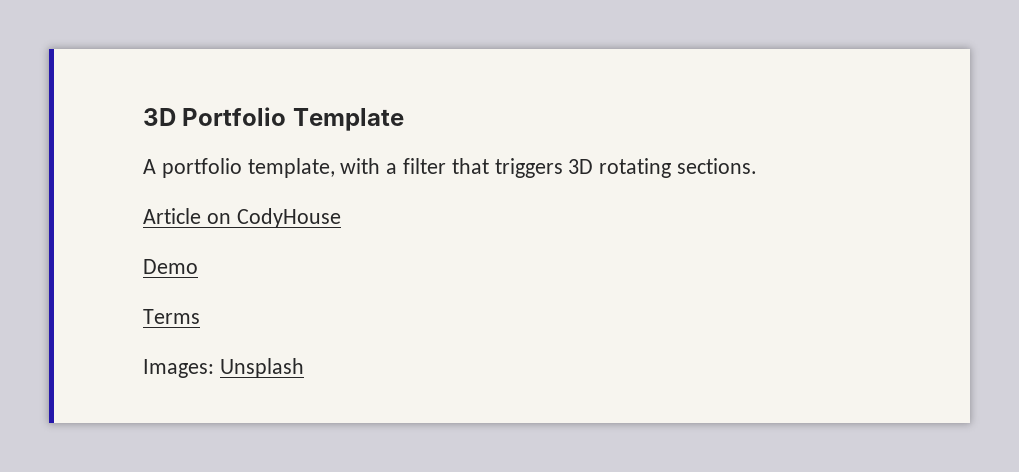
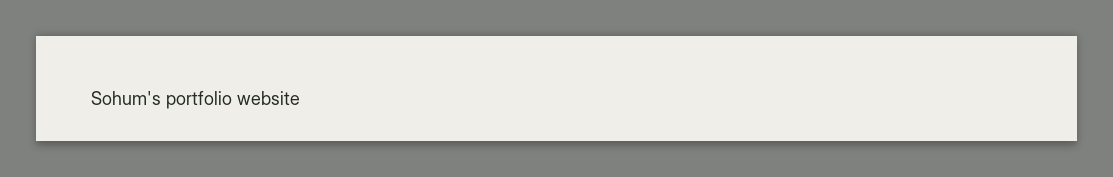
- 3D Portfolio Template
- A portfolio template, with a filter that triggers 3D rotating sections.
- Article on CodyHouse
- Demo
- Terms
- Images: Unsplash
+ Sohum's portfolio website

